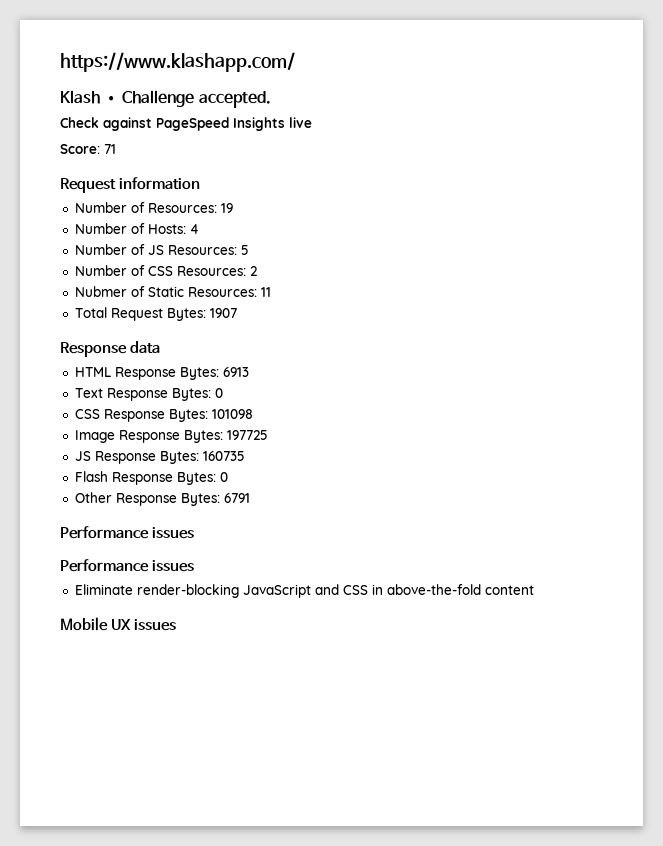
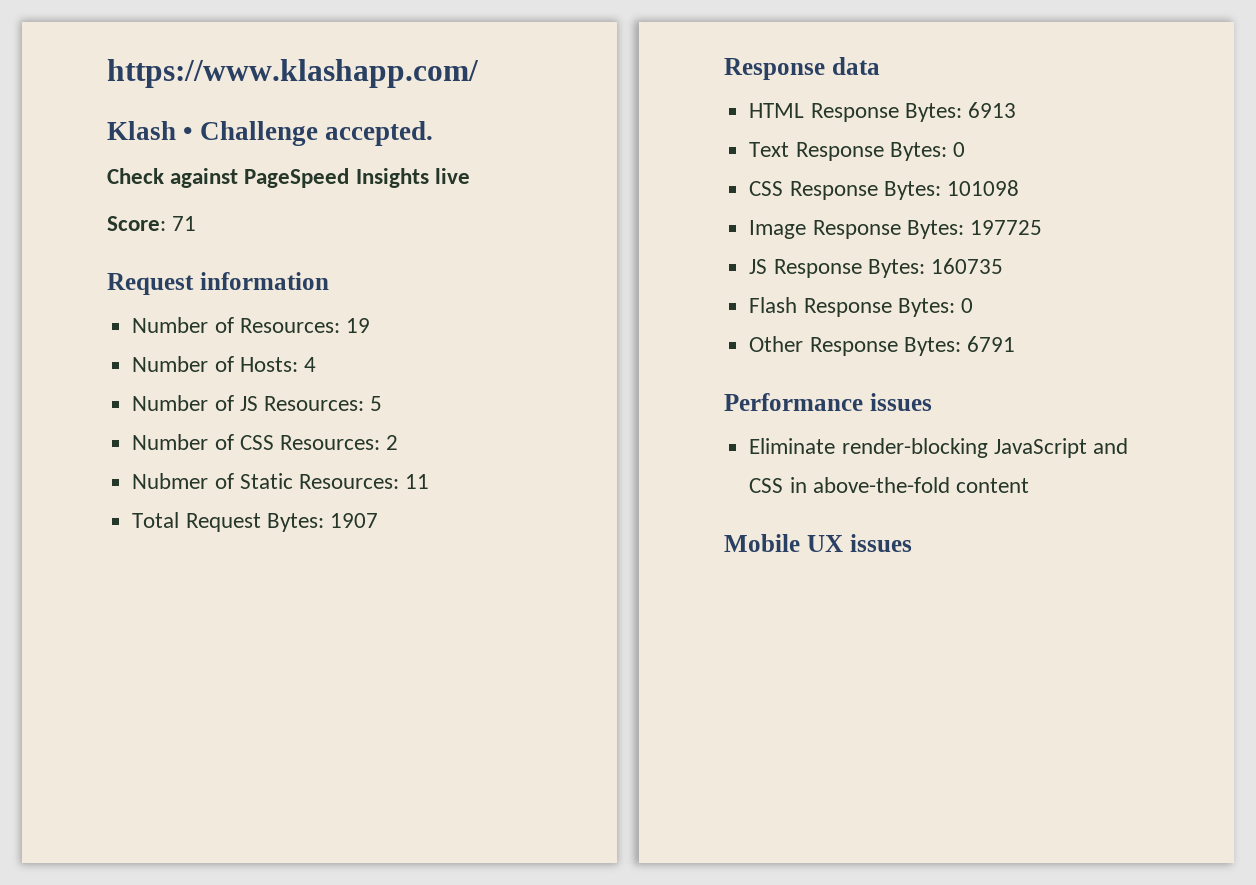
  Other Response Bytes: 6791
- Performance issues

